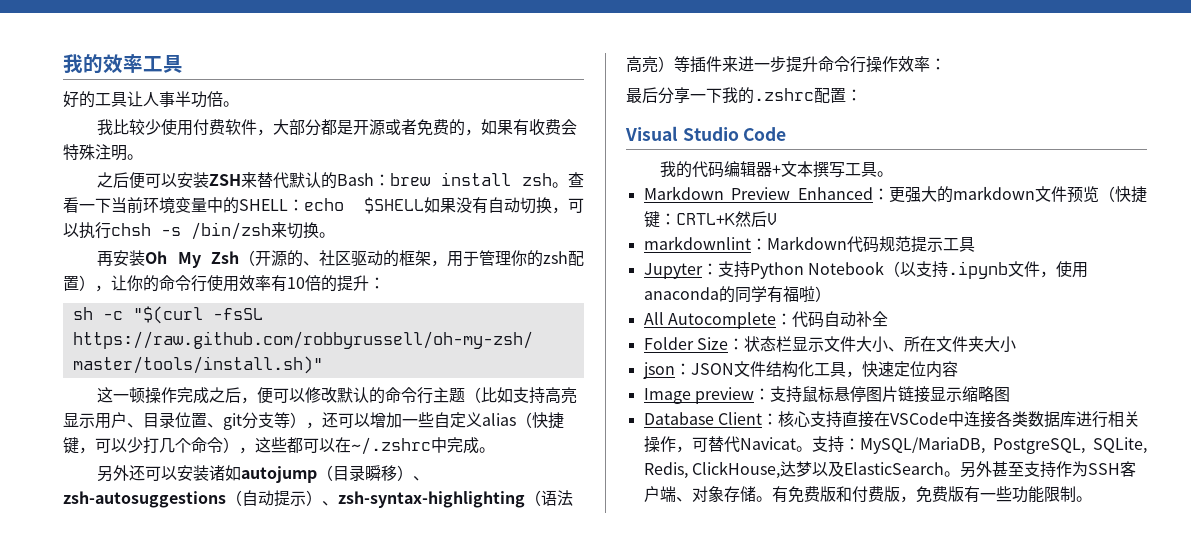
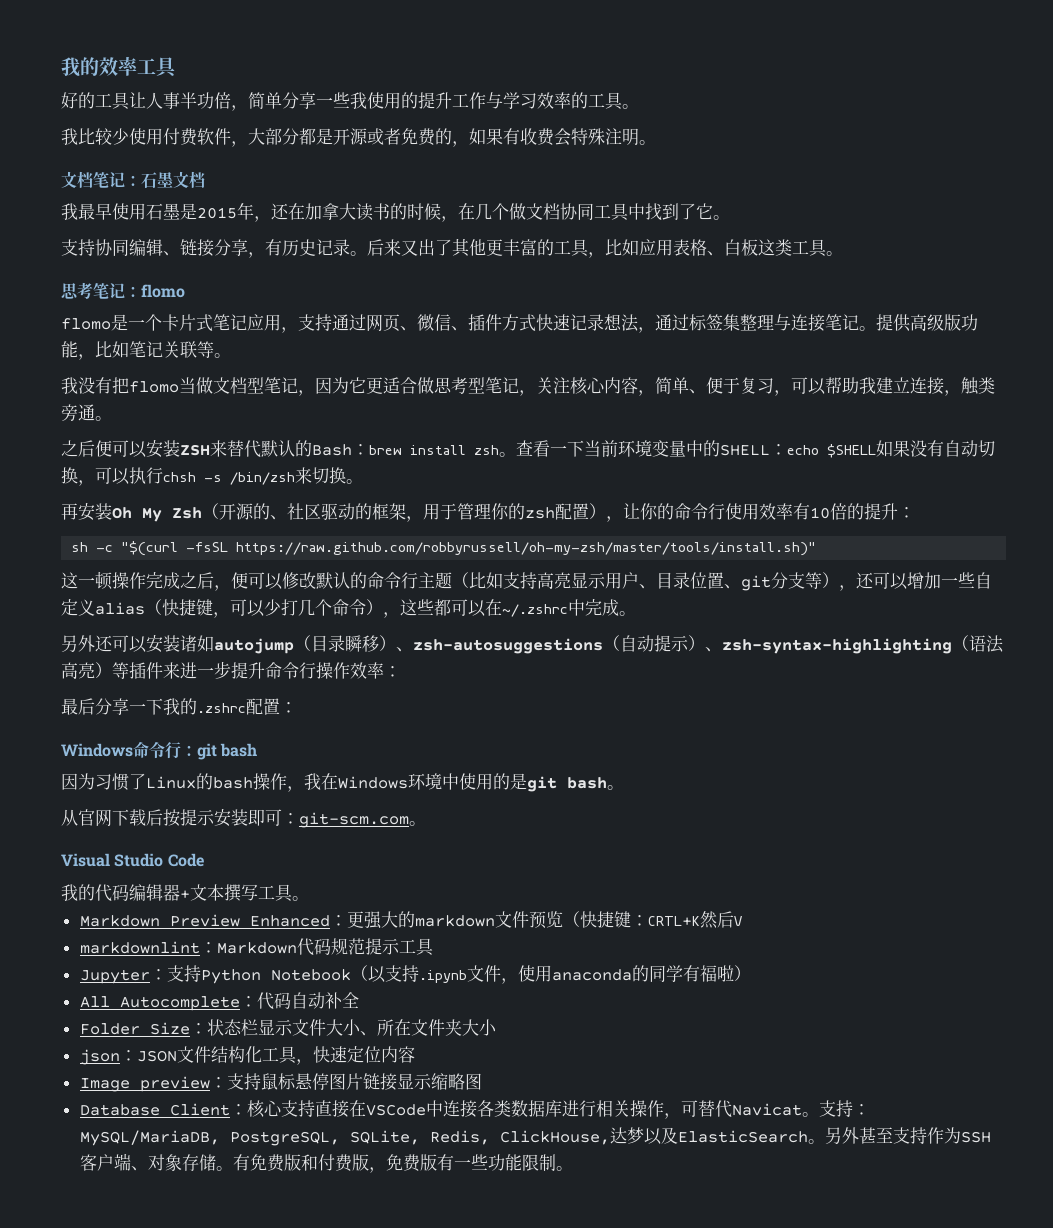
- 好的工具让人事半功倍。
+ 好的工具让人事半功倍，简单分享一些我使用的提升工作与学习效率的工具。
+ 文档笔记：石墨文档
+ 我最早使用石墨是2015年，还在加拿大读书的时候，在几个做文档协同工具中找到了它。
+ 支持协同编辑、链接分享，有历史记录。后来又出了其他更丰富的工具，比如应用表格、白板这类工具。
+ 思考笔记：flomo
+ flomo是一个卡片式笔记应用，支持通过网页、微信、插件方式快速记录想法，通过标签集整理与连接笔记。提供高级版功能，比如笔记关联等。
+ 我没有把flomo当做文档型笔记，因为它更适合做思考型笔记，关注核心内容，简单、便于复习，可以帮助我建立连接，触类旁通。
+ Windows命令行：git bash
+ 因为习惯了Linux的bash操作，我在Windows环境中使用的是git bash。
+ 从官网下载后按提示安装即可：git-scm.com。

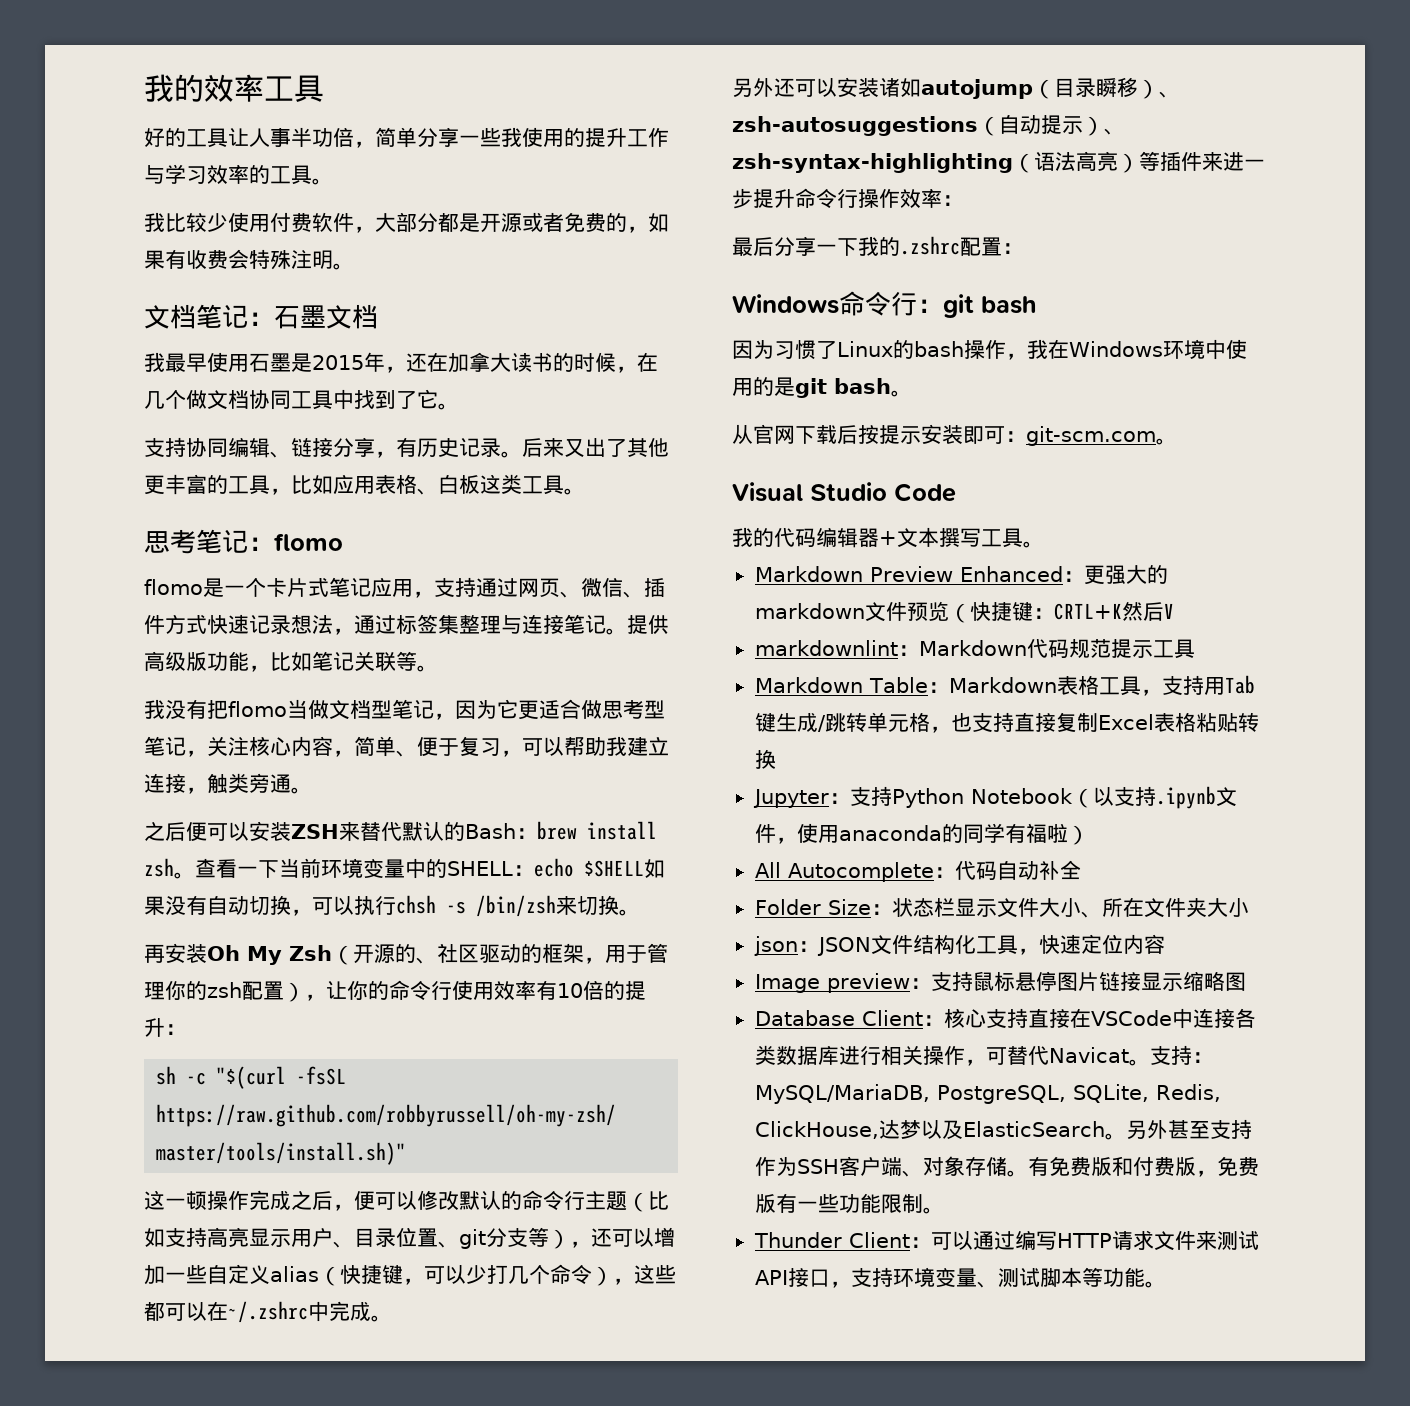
+ Markdown Table：Markdown表格工具，支持用Tab键生成/跳转单元格，也支持直接复制Excel表格粘贴转换
+ Thunder Client：可以通过编写HTTP请求文件来测试API接口，支持环境变量、测试脚本等功能。

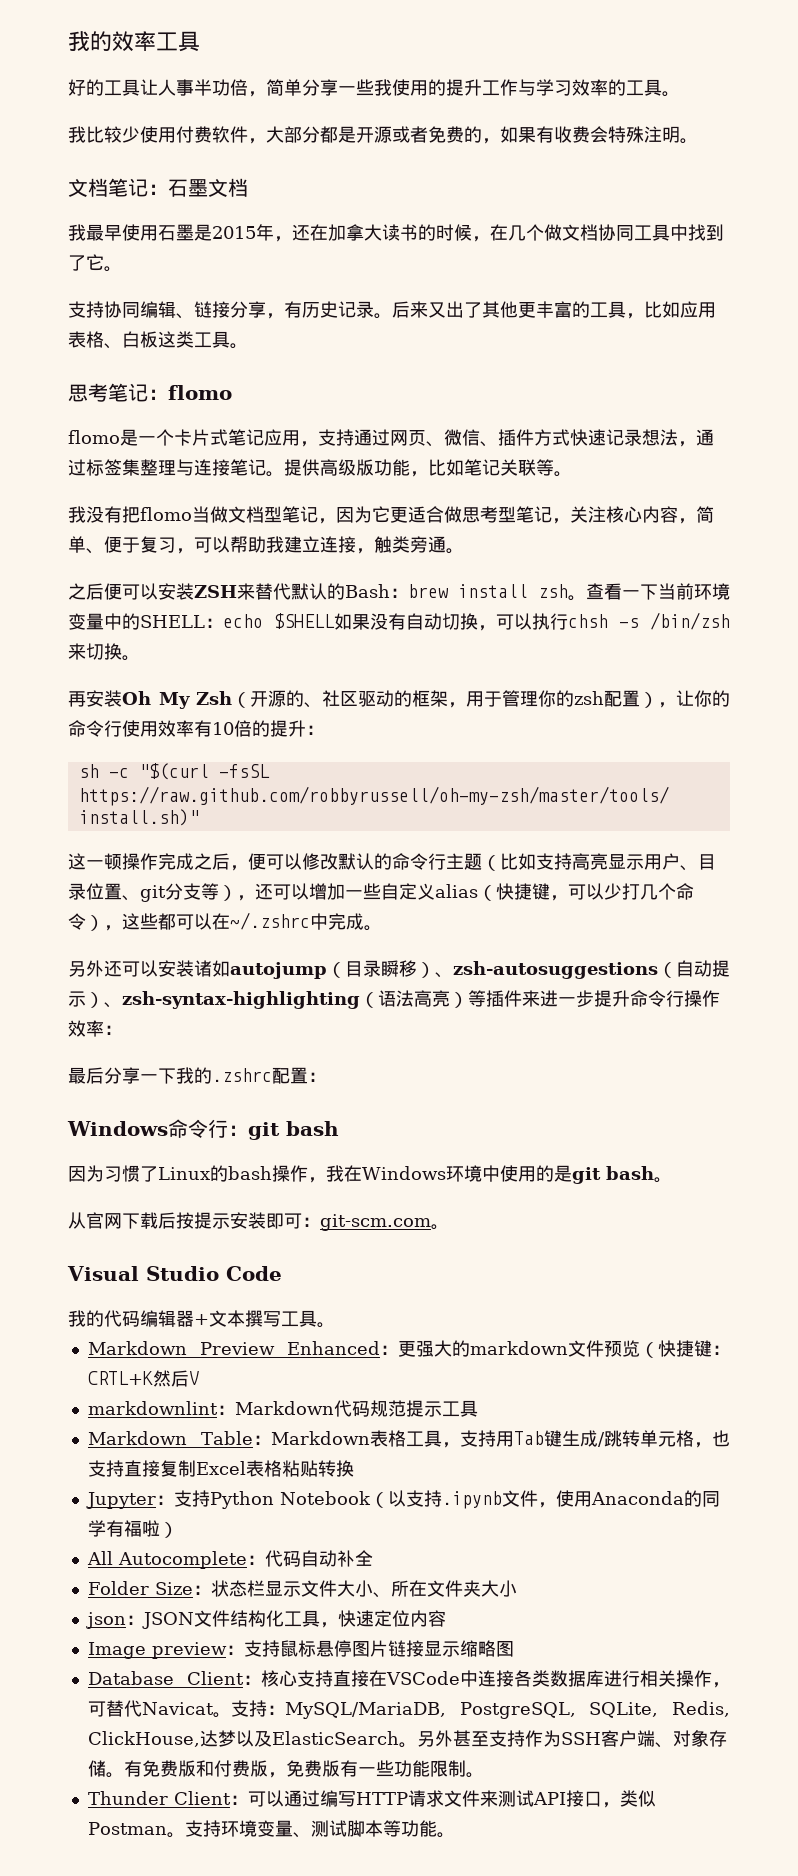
- Jupyter：支持Python Notebook（以支持.ipynb文件，使用anaconda的同学有福啦）
+ Jupyter：支持Python Notebook（以支持.ipynb文件，使用Anaconda的同学有福啦）
- Thunder Client：可以通过编写HTTP请求文件来测试API接口，支持环境变量、测试脚本等功能。
+ Thunder Client：可以通过编写HTTP请求文件来测试API接口，类似Postman。支持环境变量、测试脚本等功能。

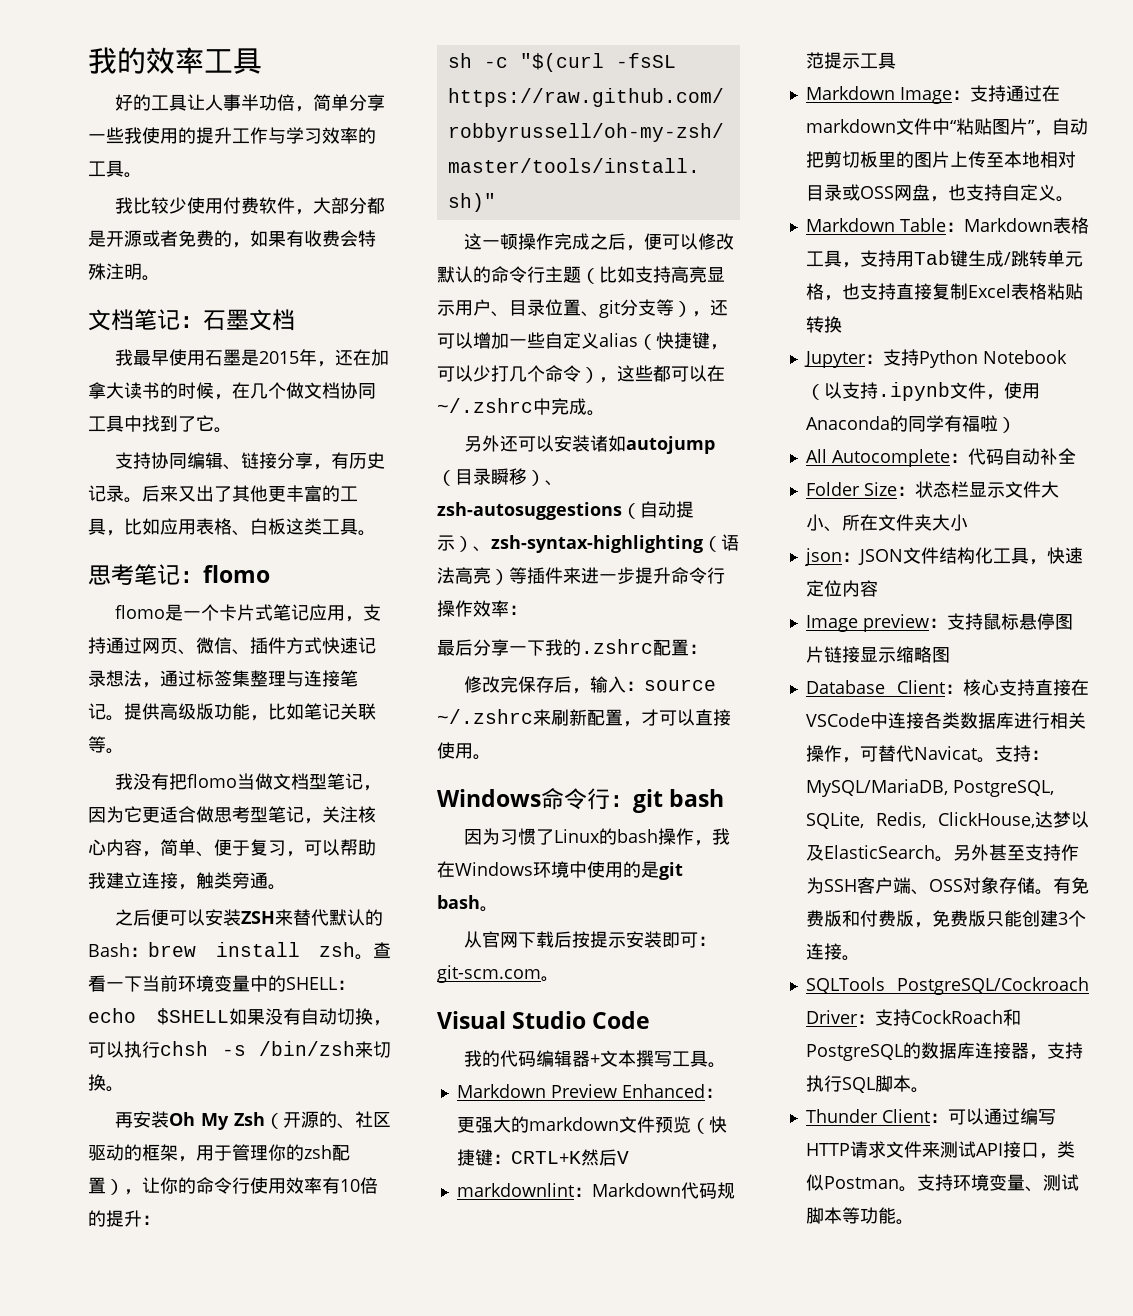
+ 修改完保存后，输入：source ~/.zshrc来刷新配置，才可以直接使用。
+ Markdown Image：支持通过在markdown文件中“粘贴图片”，自动把剪切板里的图片上传至本地相对目录或OSS网盘，也支持自定义。
- 另外甚至支持作为SSH客户端、对象存储。
+ 另外甚至支持作为SSH客户端、OSS对象存储。
- 有免费版和付费版，免费版有一些功能限制。
+ 有免费版和付费版，免费版只能创建3个连接。
+ SQLTools PostgreSQL/Cockroach Driver：支持CockRoach和PostgreSQL的数据库连接器，支持执行SQL脚本。

